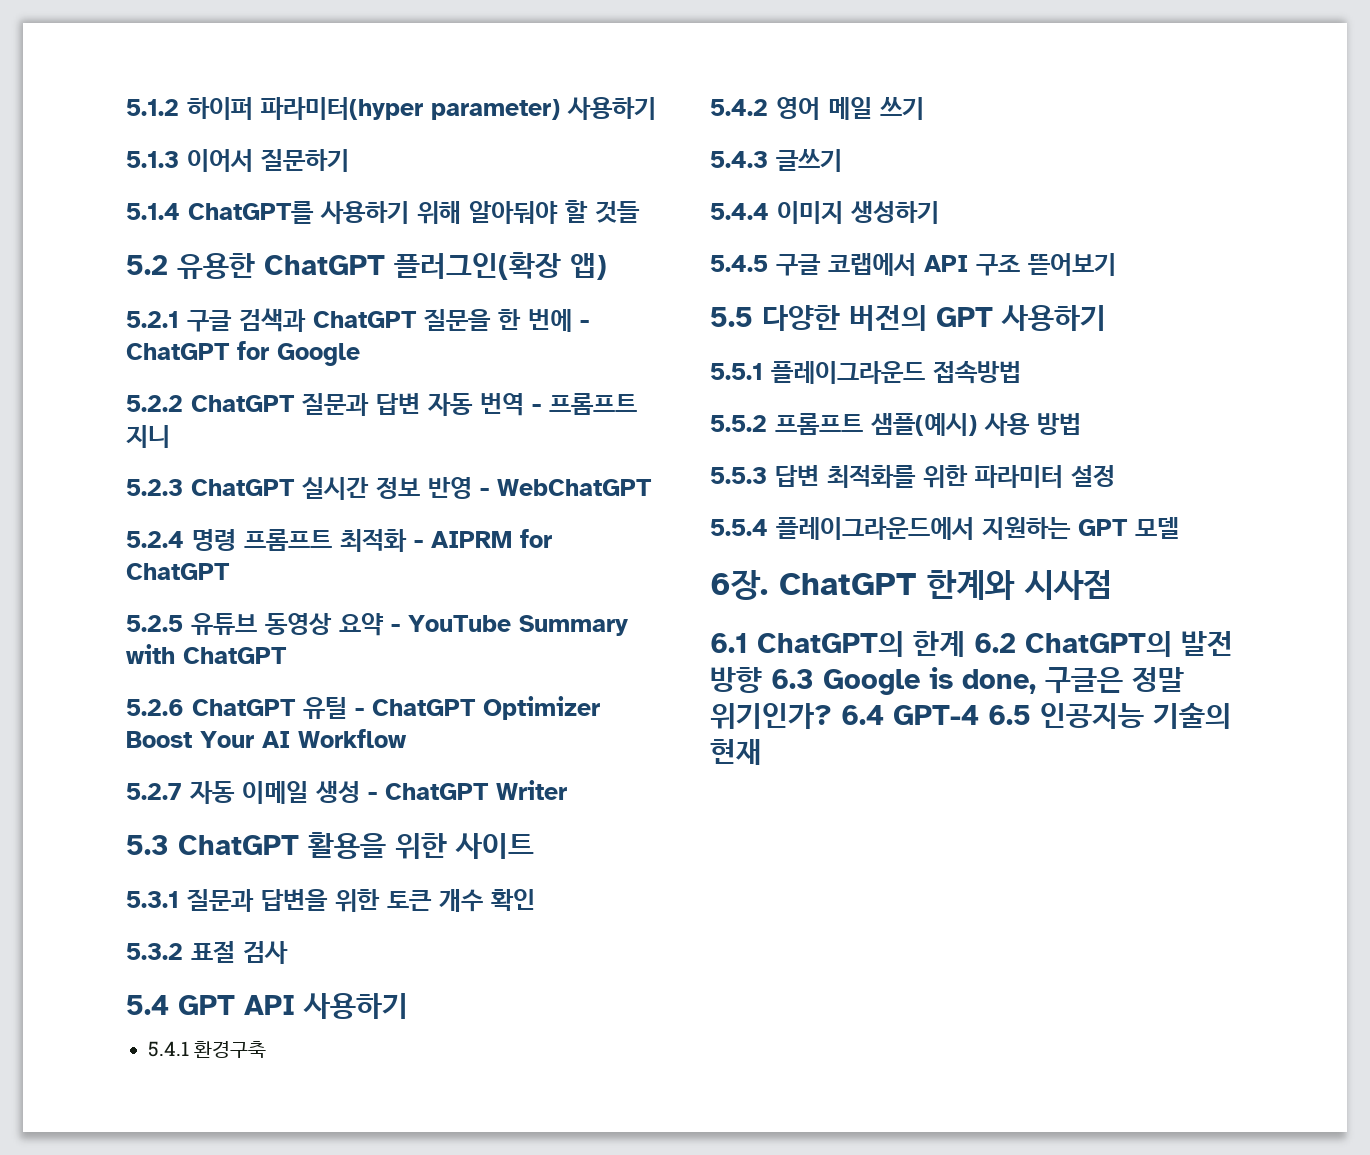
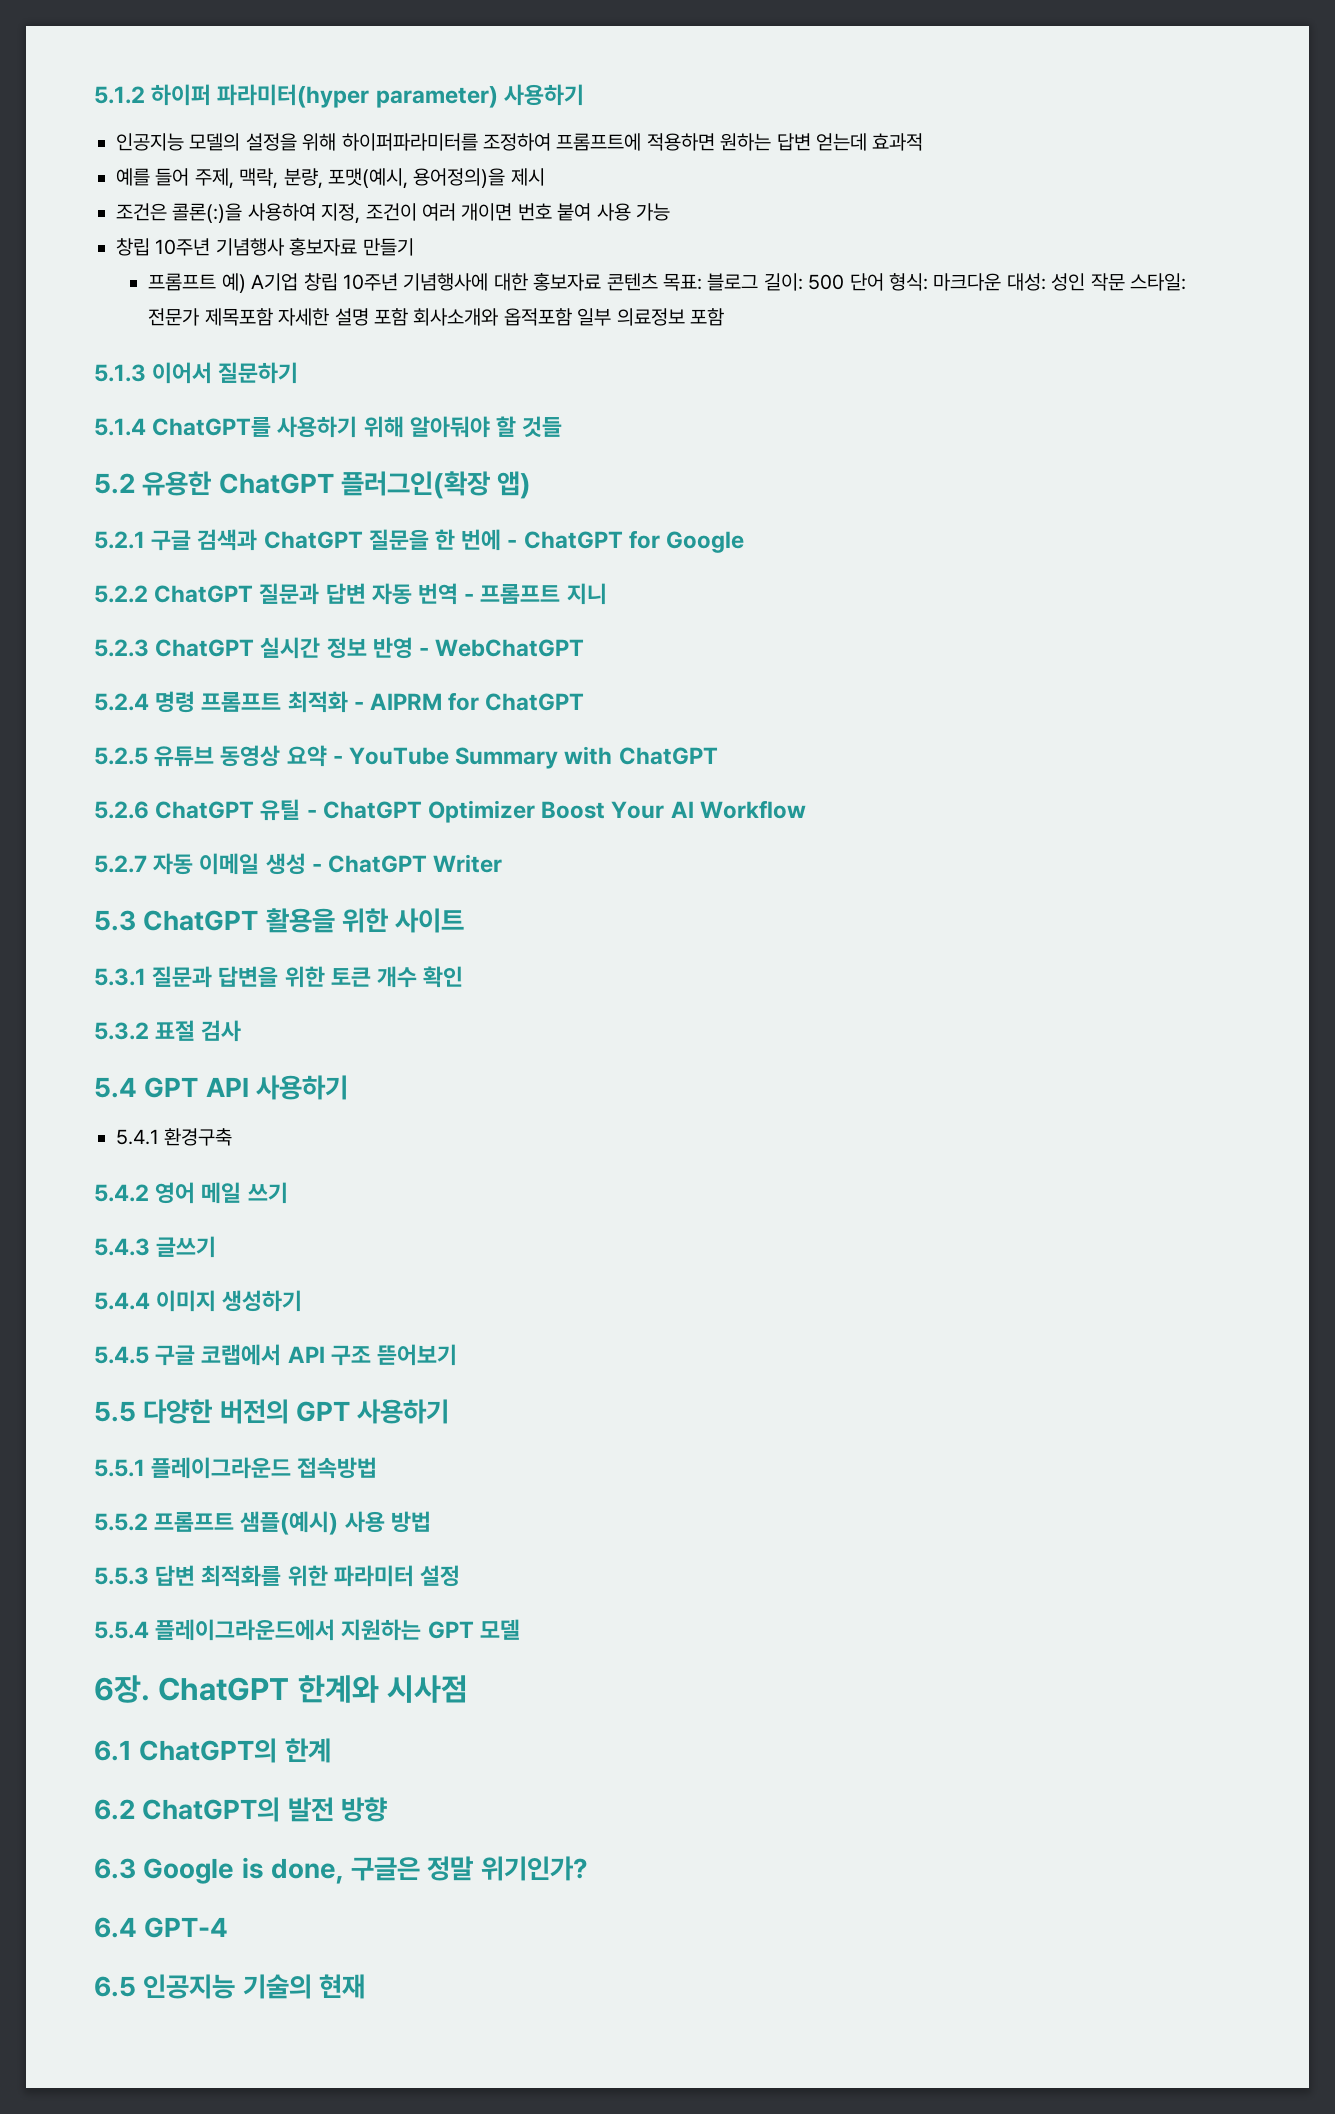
+ 인공지능 모델의 설정을 위해 하이퍼파라미터를 조정하여 프롬프트에 적용하면 원하는 답변 얻는데 효과적
+ 예를 들어 주제, 맥락, 분량, 포맷(예시, 용어정의)을 제시
+ 조건은 콜론(:)을 사용하여 지정, 조건이 여러 개이면 번호 붙여 사용 가능
+ 창립 10주년 기념행사 홍보자료 만들기
+ 프롬프트 예) A기업 창립 10주년 기념행사에 대한 홍보자료 콘텐츠 목표: 블로그 길이: 500 단어 형식: 마크다운 대성: 성인 작문 스타일: 전문가 제목포함 자세한 설명 포함 회사소개와 옵적포함 일부 의료정보 포함
- 6.1 ChatGPT의 한계 6.2 ChatGPT의 발전 방향 6.3 Google is done, 구글은 정말 위기인가? 6.4 GPT-4 6.5 인공지능 기술의 현재
+ 6.1 ChatGPT의 한계
+ 6.2 ChatGPT의 발전 방향
+ 6.3 Google is done, 구글은 정말 위기인가?
+ 6.4 GPT-4
+ 6.5 인공지능 기술의 현재

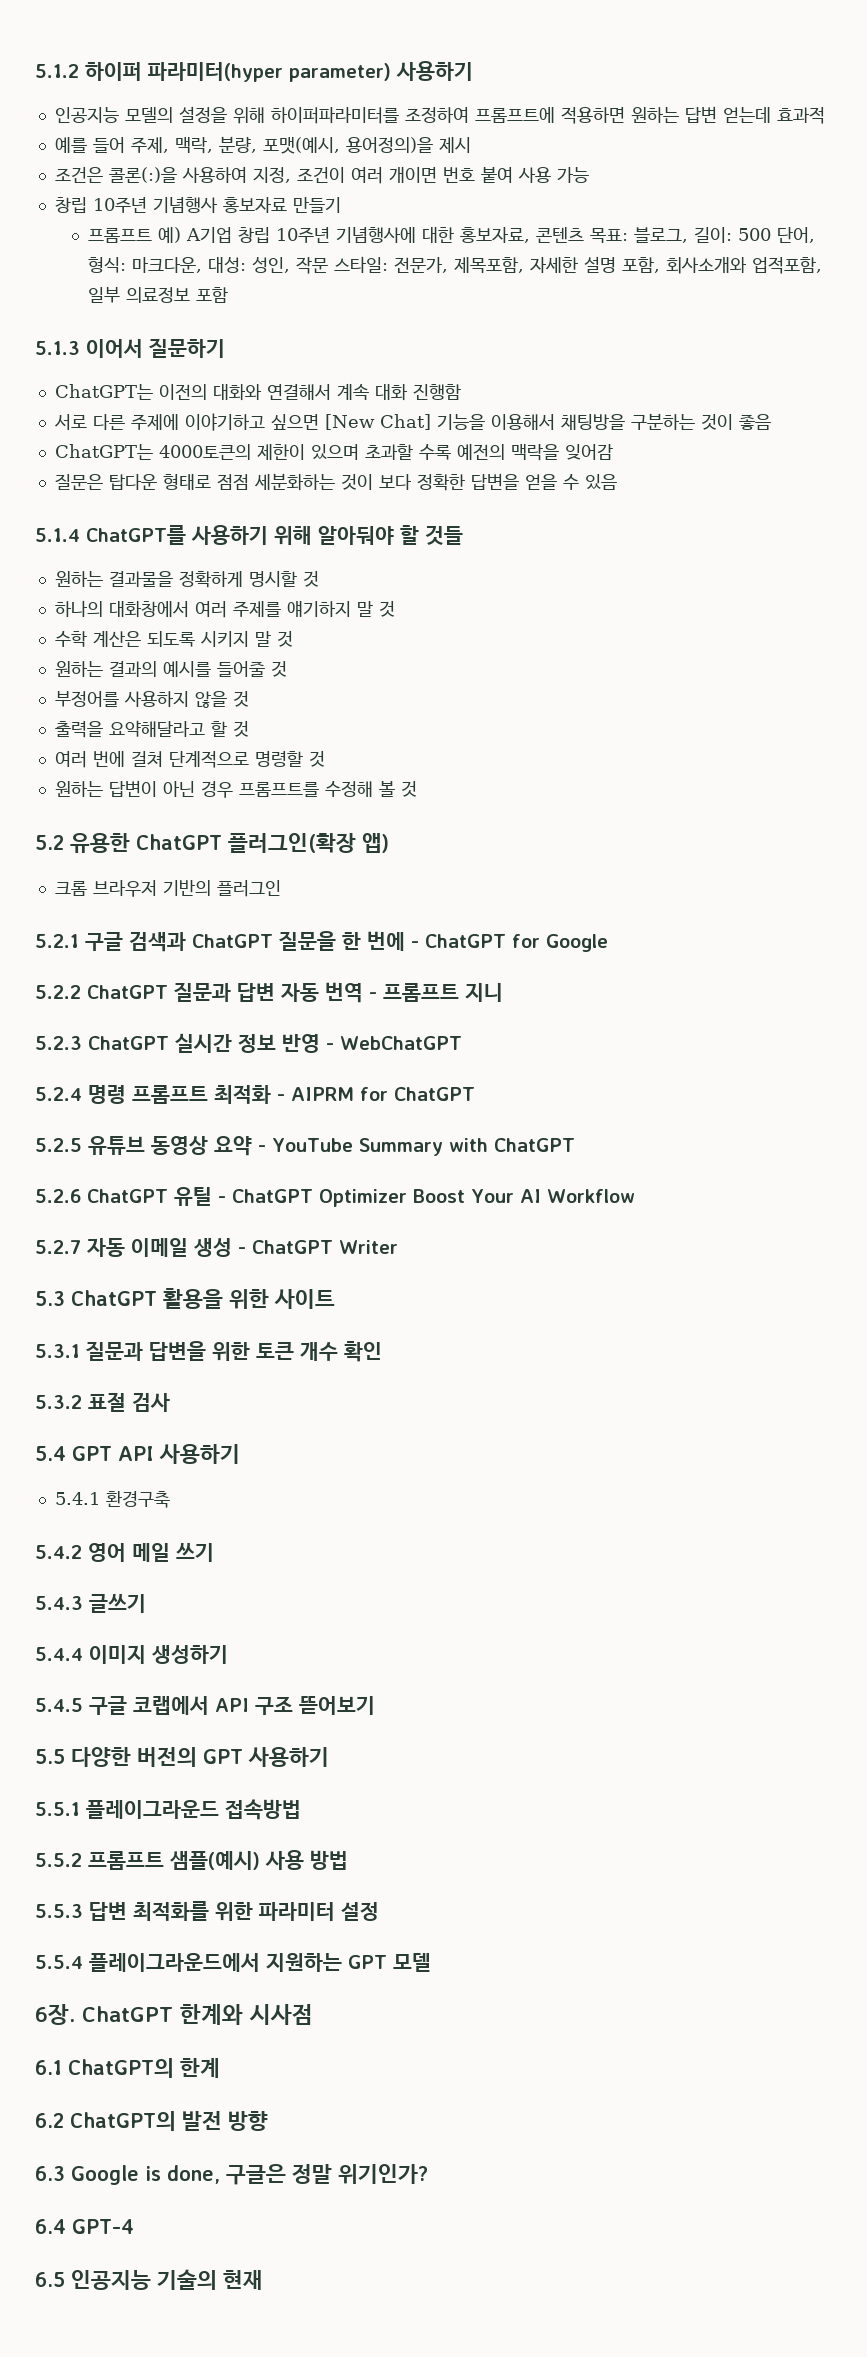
- 프롬프트 예) A기업 창립 10주년 기념행사에 대한 홍보자료 콘텐츠 목표: 블로그 길이: 500 단어 형식: 마크다운 대성: 성인 작문 스타일: 전문가 제목포함 자세한 설명 포함 회사소개와 옵적포함 일부 의료정보 포함
+ 프롬프트 예) A기업 창립 10주년 기념행사에 대한 홍보자료, 콘텐츠 목표: 블로그, 길이: 500 단어, 형식: 마크다운, 대성: 성인, 작문 스타일: 전문가, 제목포함, 자세한 설명 포함, 회사소개와 업적포함, 일부 의료정보 포함
+ ChatGPT는 이전의 대화와 연결해서 계속 대화 진행함
+ 서로 다른 주제에 이야기하고 싶으면 [New Chat] 기능을 이용해서 채팅방을 구분하는 것이 좋음
+ ChatGPT는 4000토큰의 제한이 있으며 초과할 수록 예전의 맥락을 잊어감
+ 질문은 탑다운 형태로 점점 세분화하는 것이 보다 정확한 답변을 얻을 수 있음
+ 원하는 결과물을 정확하게 명시할 것
+ 하나의 대화창에서 여러 주제를 얘기하지 말 것
+ 수학 계산은 되도록 시키지 말 것
+ 원하는 결과의 예시를 들어줄 것
+ 부정어를 사용하지 않을 것
+ 출력을 요약해달라고 할 것
+ 여러 번에 걸쳐 단계적으로 명령할 것
+ 원하는 답변이 아닌 경우 프롬프트를 수정해 볼 것
+ 크롬 브라우저 기반의 플러그인

